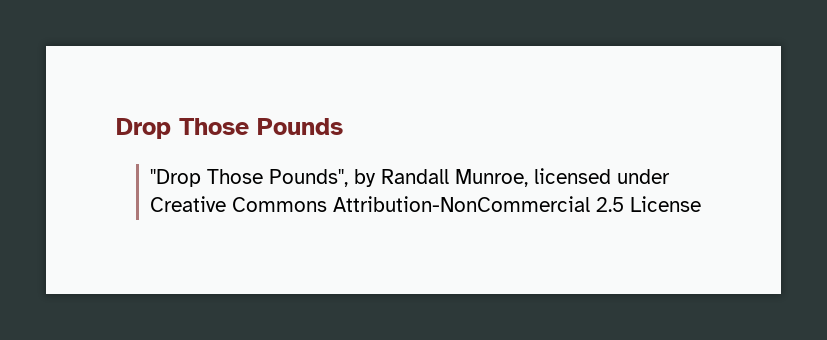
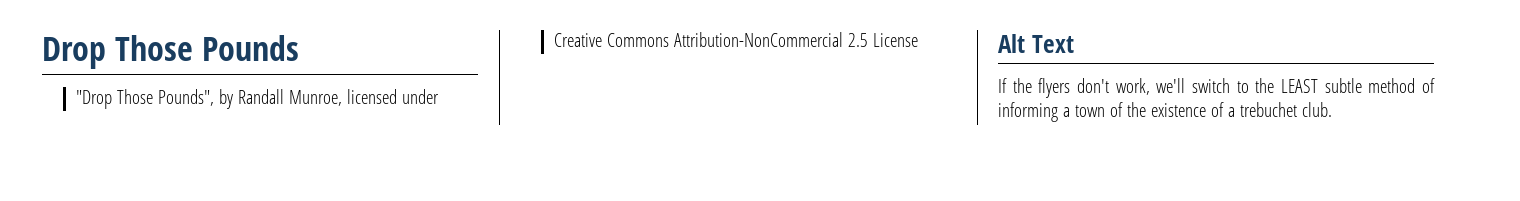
+ Alt Text
+ If the flyers don't work, we'll switch to the LEAST subtle method of informing a town of the existence of a trebuchet club.

